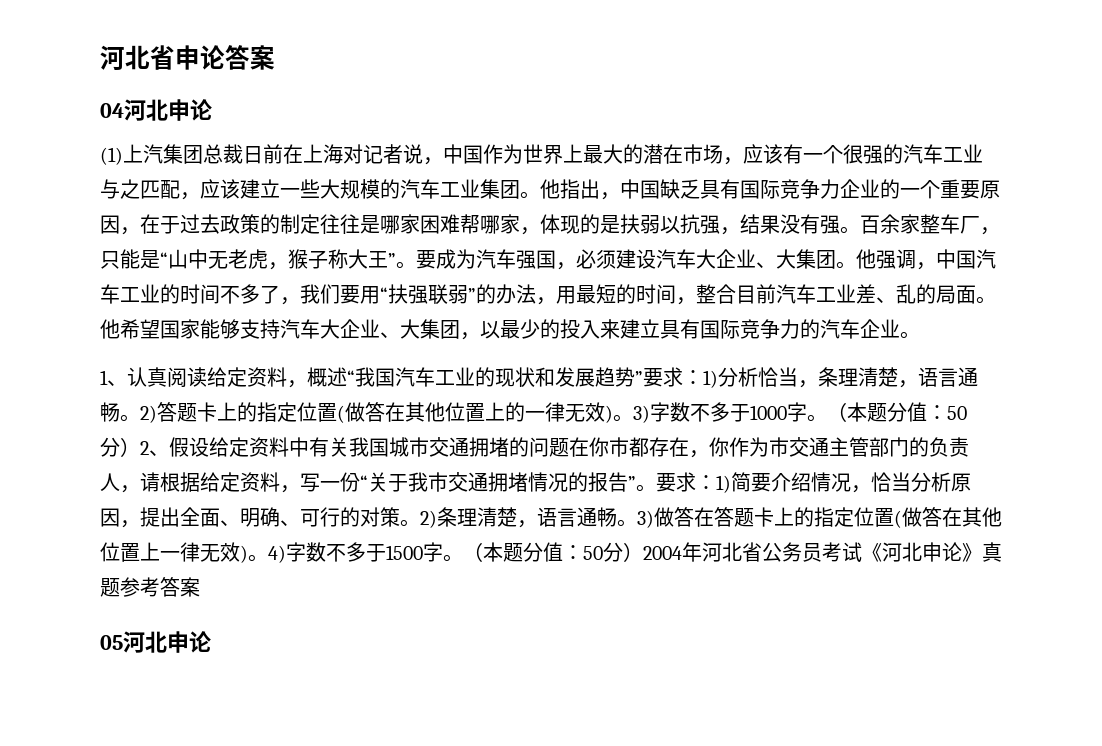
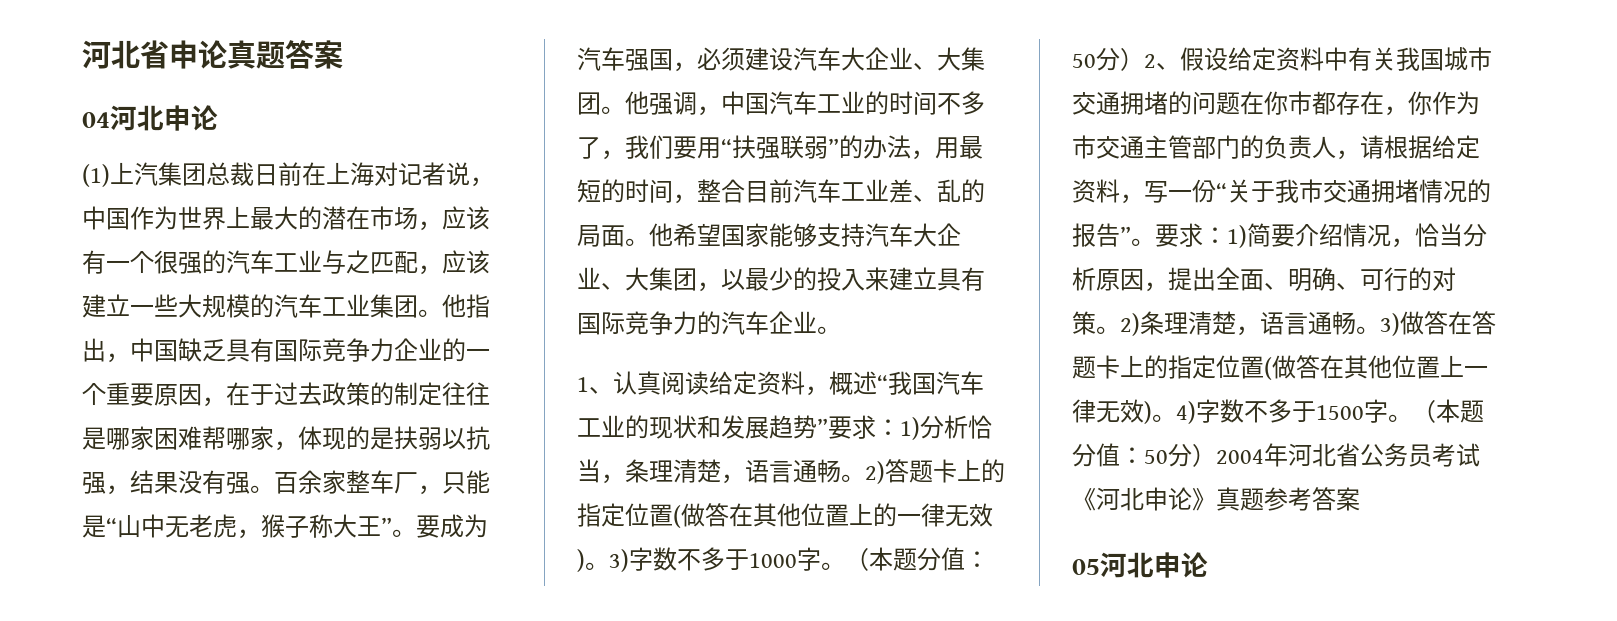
- 河北省申论答案
+ 河北省申论真题答案

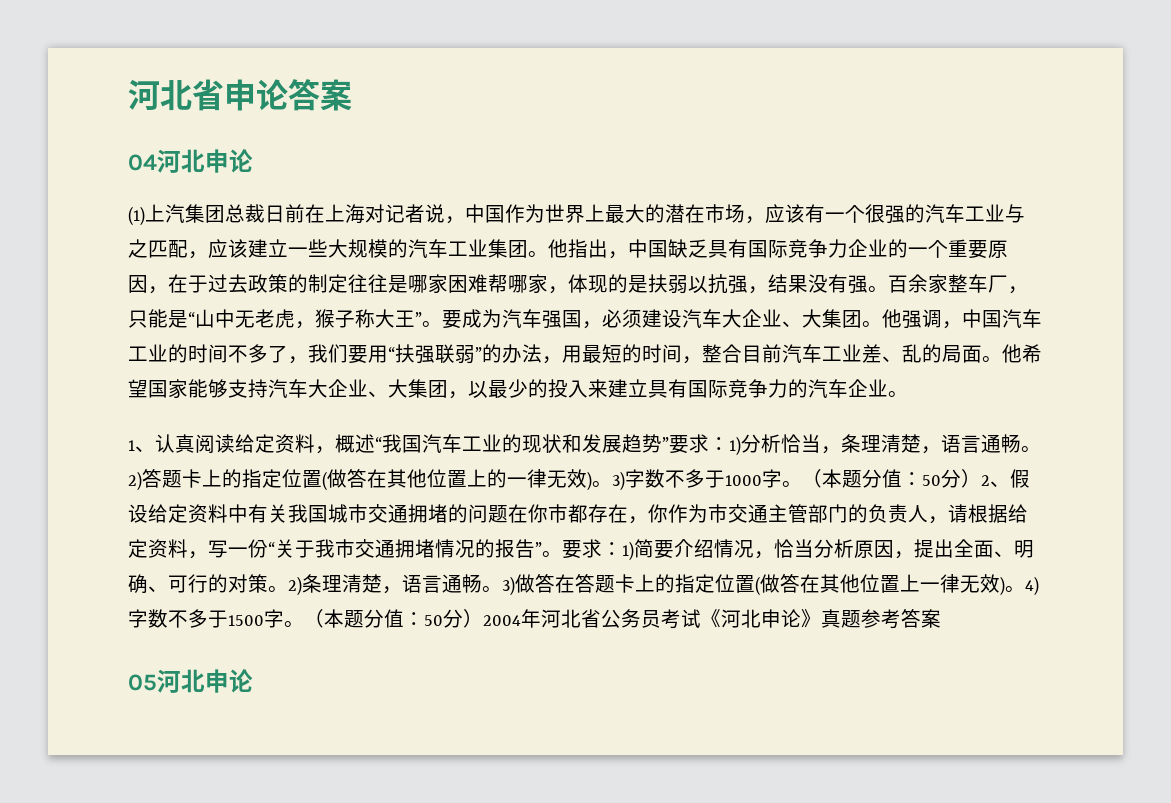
- 河北省申论真题答案
+ 河北省申论答案

